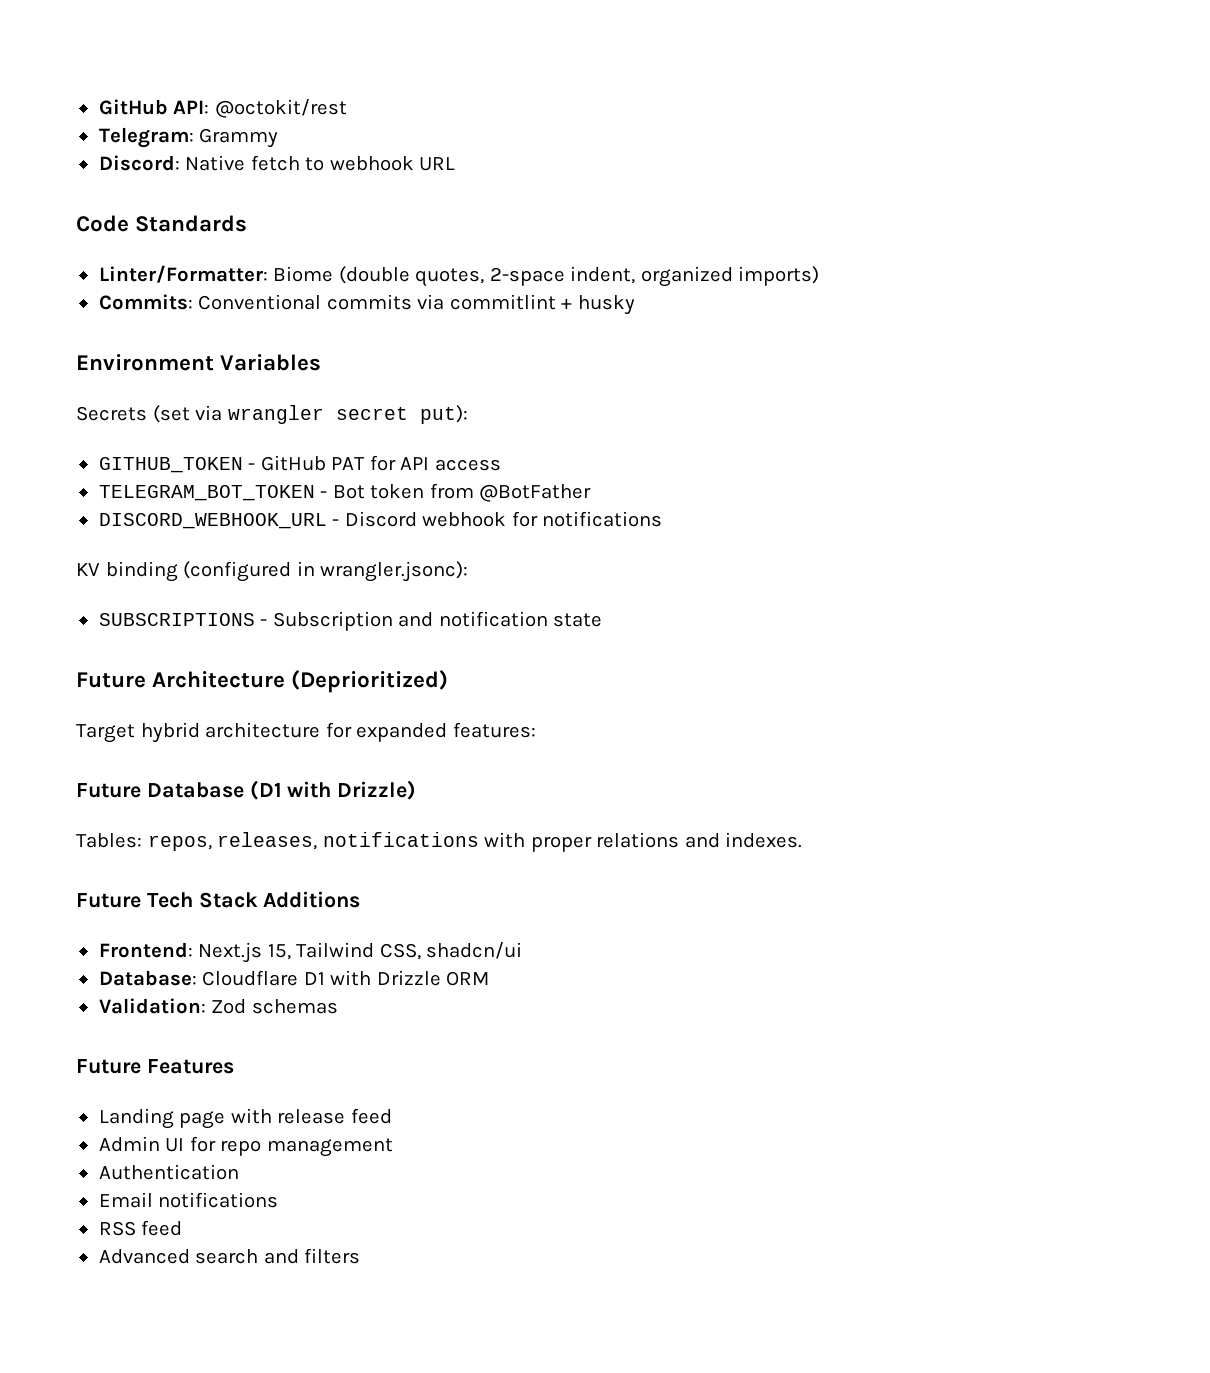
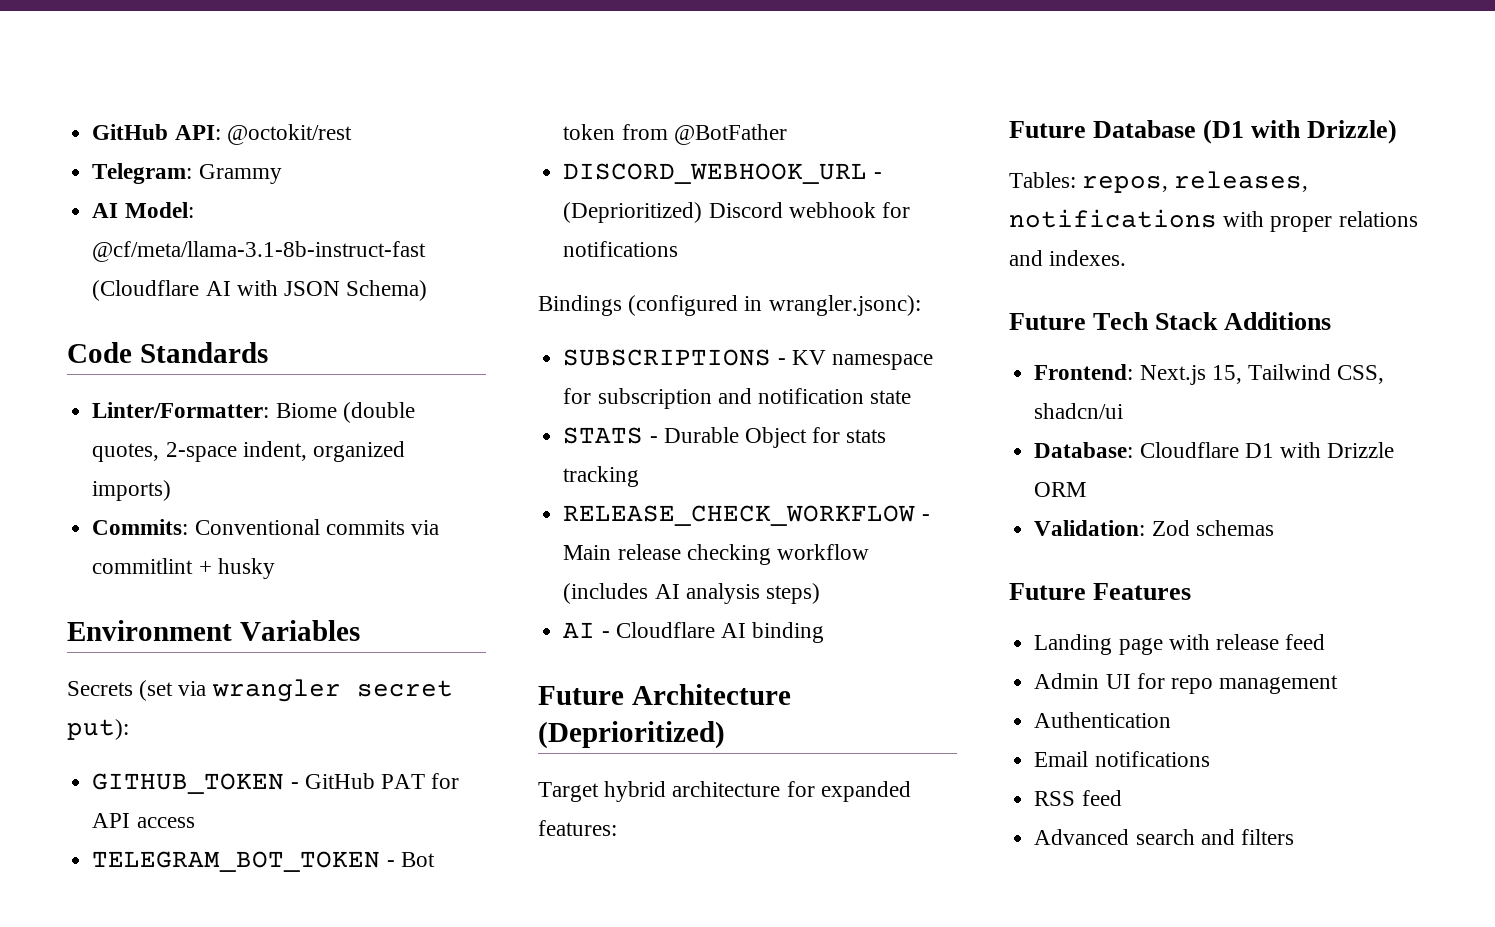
- Discord: Native fetch to webhook URL
+ AI Model: @cf/meta/llama-3.1-8b-instruct-fast (Cloudflare AI with JSON Schema)
- DISCORD_WEBHOOK_URL - Discord webhook for notifications
+ DISCORD_WEBHOOK_URL - (Deprioritized) Discord webhook for notifications
- KV binding (configured in wrangler.jsonc):
+ Bindings (configured in wrangler.jsonc):
- SUBSCRIPTIONS - Subscription and notification state
+ SUBSCRIPTIONS - KV namespace for subscription and notification state
+ STATS - Durable Object for stats tracking
+ RELEASE_CHECK_WORKFLOW - Main release checking workflow (includes AI analysis steps)
+ AI - Cloudflare AI binding

